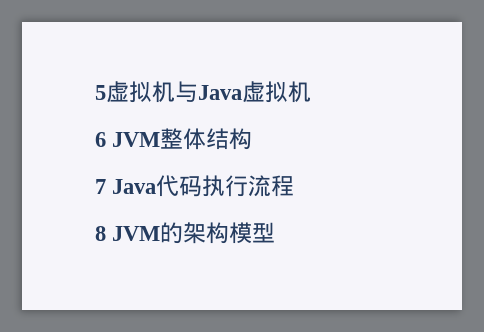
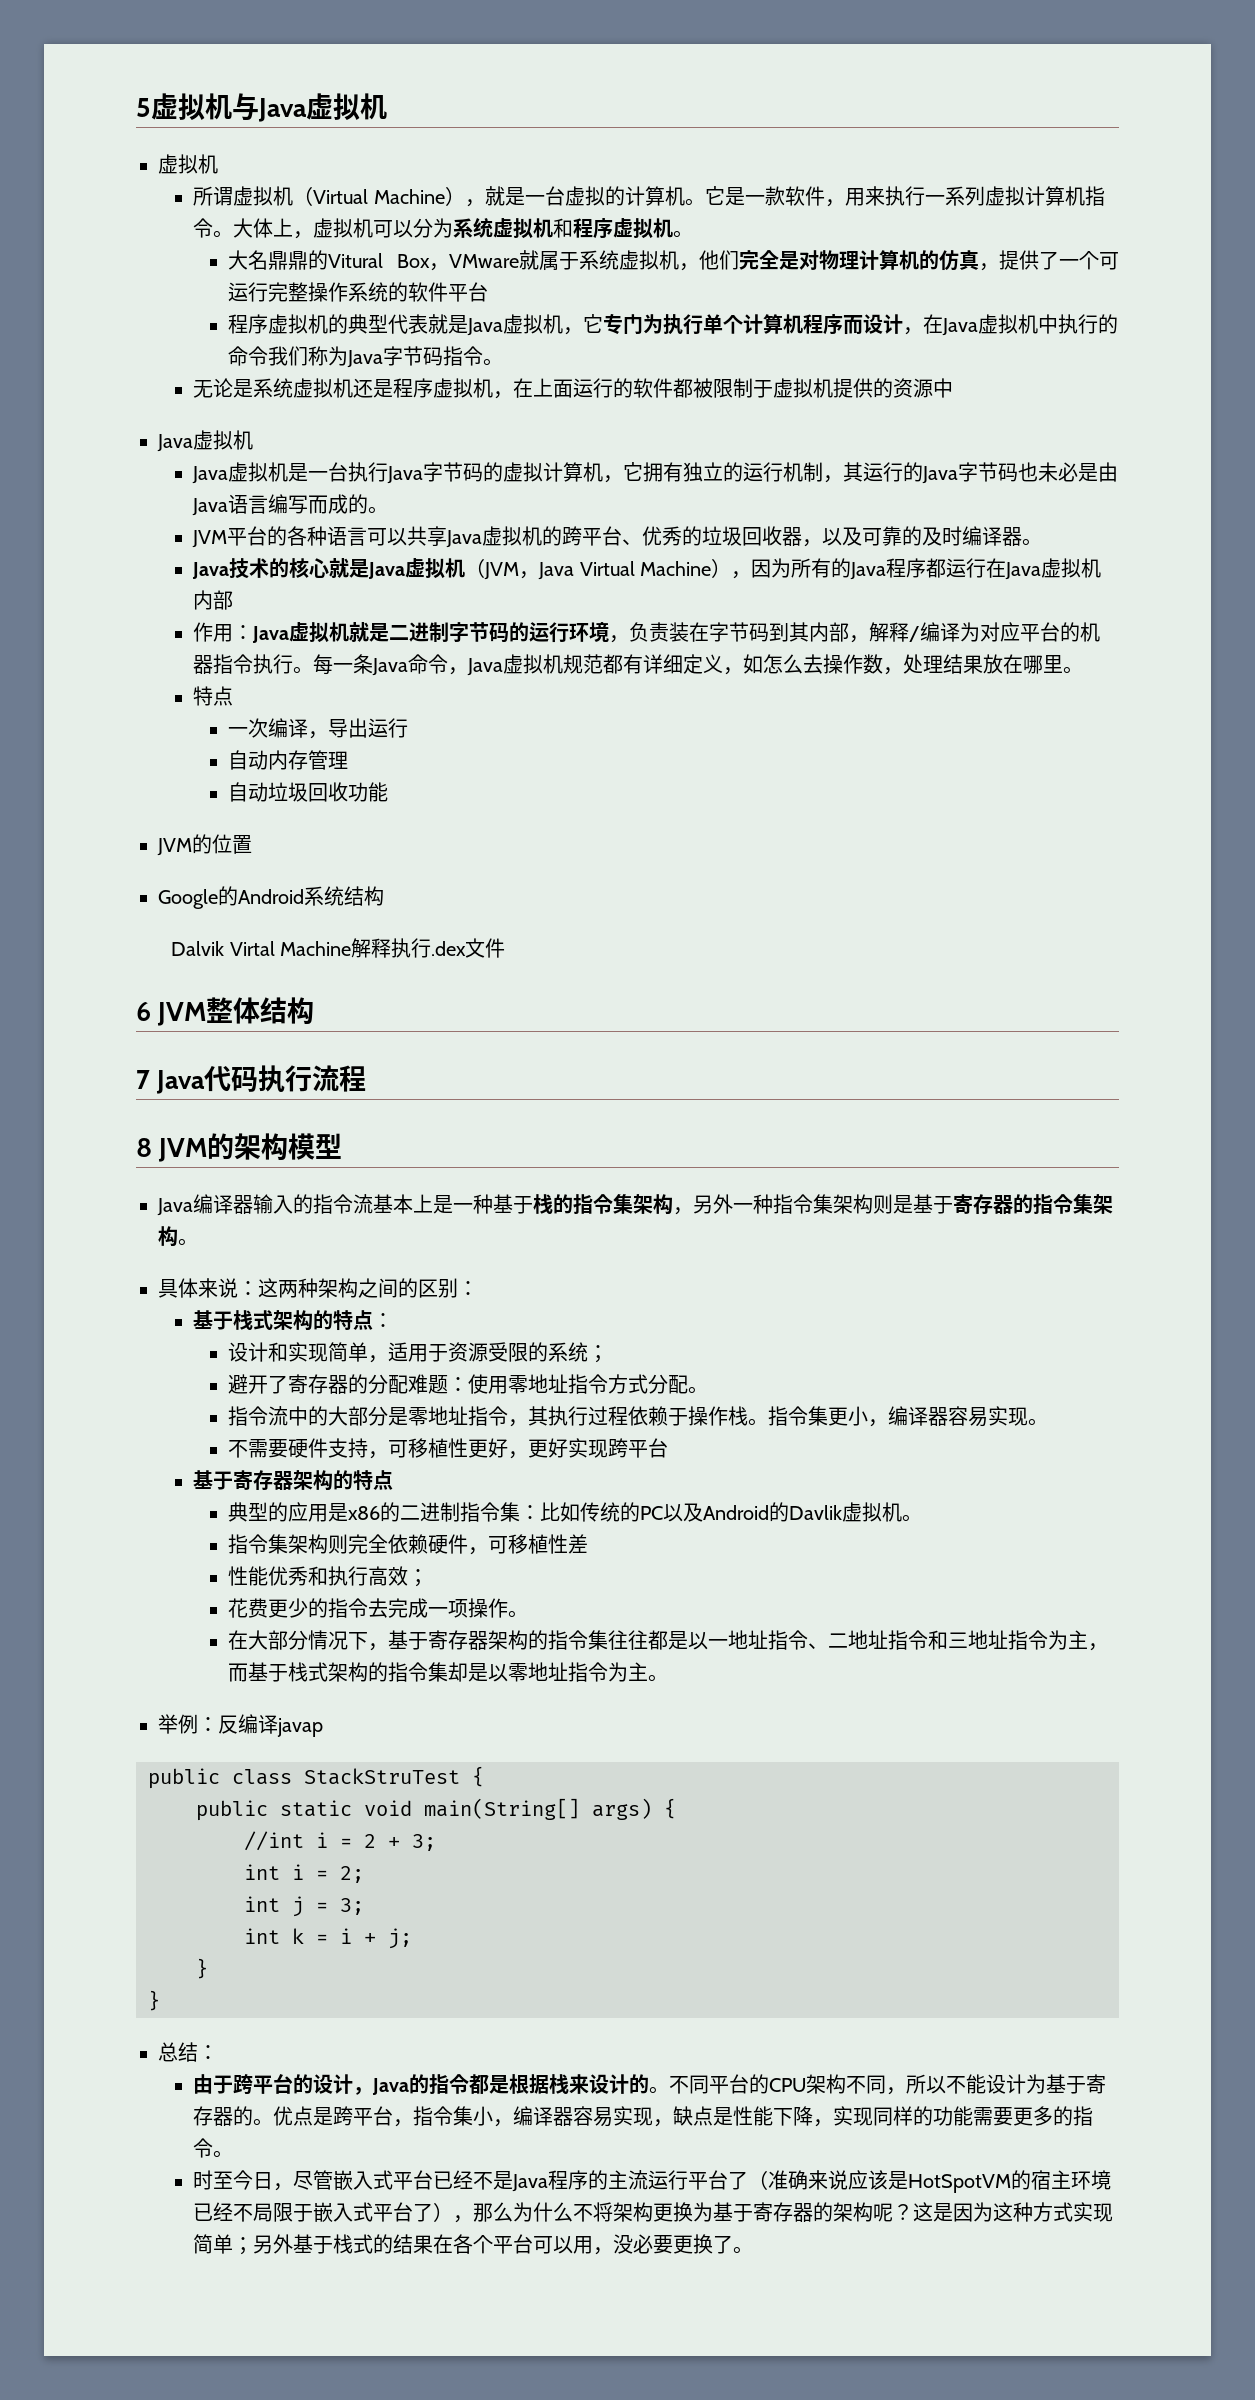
  5虚拟机与Java虚拟机
+ 虚拟机
+ 所谓虚拟机（Virtual Machine），就是一台虚拟的计算机。它是一款软件，用来执行一系列虚拟计算机指令。大体上，虚拟机可以分为系统虚拟机和程序虚拟机。
+ 大名鼎鼎的Vitural Box，VMware就属于系统虚拟机，他们完全是对物理计算机的仿真，提供了一个可运行完整操作系统的软件平台
+ 程序虚拟机的典型代表就是Java虚拟机，它专门为执行单个计算机程序而设计，在Java虚拟机中执行的命令我们称为Java字节码指令。
+ 无论是系统虚拟机还是程序虚拟机，在上面运行的软件都被限制于虚拟机提供的资源中
+ Java虚拟机
+ Java虚拟机是一台执行Java字节码的虚拟计算机，它拥有独立的运行机制，其运行的Java字节码也未必是由Java语言编写而成的。
+ JVM平台的各种语言可以共享Java虚拟机的跨平台、优秀的垃圾回收器，以及可靠的及时编译器。
+ Java技术的核心就是Java虚拟机（JVM，Java Virtual Machine），因为所有的Java程序都运行在Java虚拟机内部
+ 作用：Java虚拟机就是二进制字节码的运行环境，负责装在字节码到其内部，解释/编译为对应平台的机器指令执行。每一条Java命令，Java虚拟机规范都有详细定义，如怎么去操作数，处理结果放在哪里。
+ 特点
+ 一次编译，导出运行
+ 自动内存管理
+ 自动垃圾回收功能
+ JVM的位置
+ Google的Android系统结构
+ Dalvik Virtal Machine解释执行.dex文件
+ Java编译器输入的指令流基本上是一种基于栈的指令集架构，另外一种指令集架构则是基于寄存器的指令集架构。
+ 具体来说：这两种架构之间的区别：
+ 基于栈式架构的特点：
+ 设计和实现简单，适用于资源受限的系统；
+ 避开了寄存器的分配难题：使用零地址指令方式分配。
+ 指令流中的大部分是零地址指令，其执行过程依赖于操作栈。指令集更小，编译器容易实现。
+ 不需要硬件支持，可移植性更好，更好实现跨平台
+ 基于寄存器架构的特点
+ 典型的应用是x86的二进制指令集：比如传统的PC以及Android的Davlik虚拟机。
+ 指令集架构则完全依赖硬件，可移植性差
+ 性能优秀和执行高效；
+ 花费更少的指令去完成一项操作。
+ 在大部分情况下，基于寄存器架构的指令集往往都是以一地址指令、二地址指令和三地址指令为主，而基于栈式架构的指令集却是以零地址指令为主。
+ 举例：反编译javap
+ public class StackStruTest {
+ public static void main(String[] args) {
+ //int i = 2 + 3;
+ int i = 2;
+ int j = 3;
+ int k = i + j;
+ }
+ }
+ 总结：
+ 由于跨平台的设计，Java的指令都是根据栈来设计的。不同平台的CPU架构不同，所以不能设计为基于寄存器的。优点是跨平台，指令集小，编译器容易实现，缺点是性能下降，实现同样的功能需要更多的指令。
+ 时至今日，尽管嵌入式平台已经不是Java程序的主流运行平台了（准确来说应该是HotSpotVM的宿主环境已经不局限于嵌入式平台了），那么为什么不将架构更换为基于寄存器的架构呢？这是因为这种方式实现简单；另外基于栈式的结果在各个平台可以用，没必要更换了。

